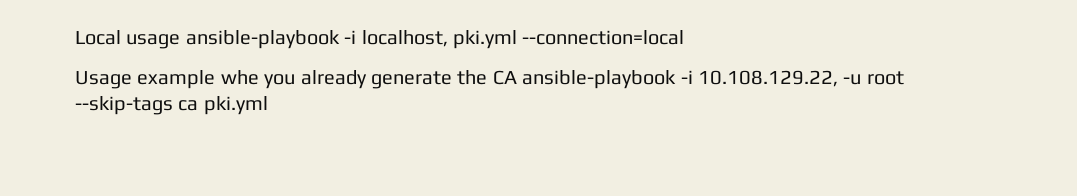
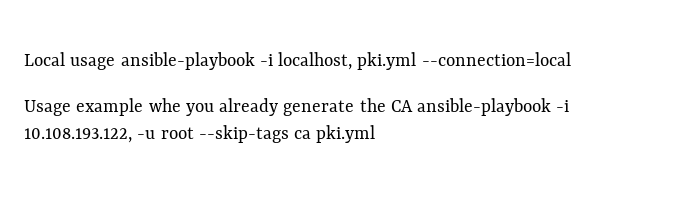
- Usage example whe you already generate the CA ansible-playbook -i 10.108.129.22, -u root --skip-tags ca pki.yml
+ Usage example whe you already generate the CA ansible-playbook -i 10.108.193.122, -u root --skip-tags ca pki.yml

